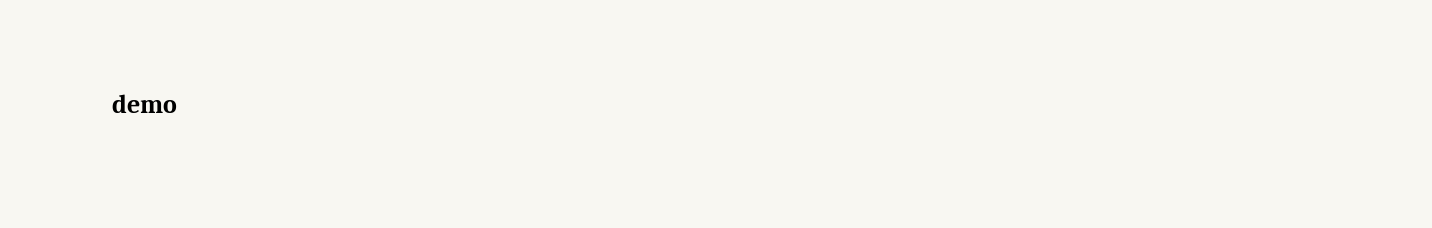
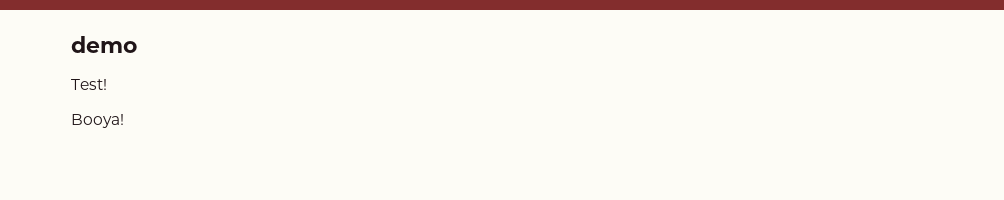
+ Test!
+ Booya!

